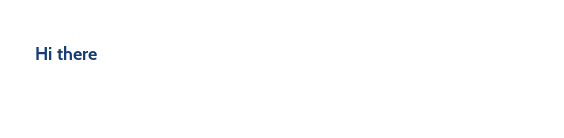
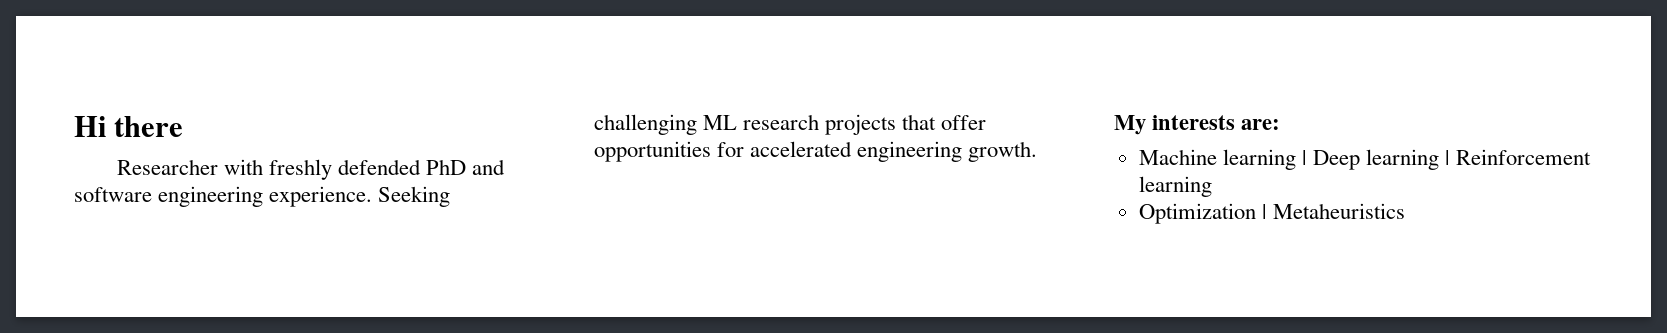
+ Researcher with freshly defended PhD and software engineering experience. Seeking challenging ML research projects that offer opportunities for accelerated engineering growth.
+ My interests are:
+ Machine learning | Deep learning | Reinforcement learning
+ Optimization | Metaheuristics

